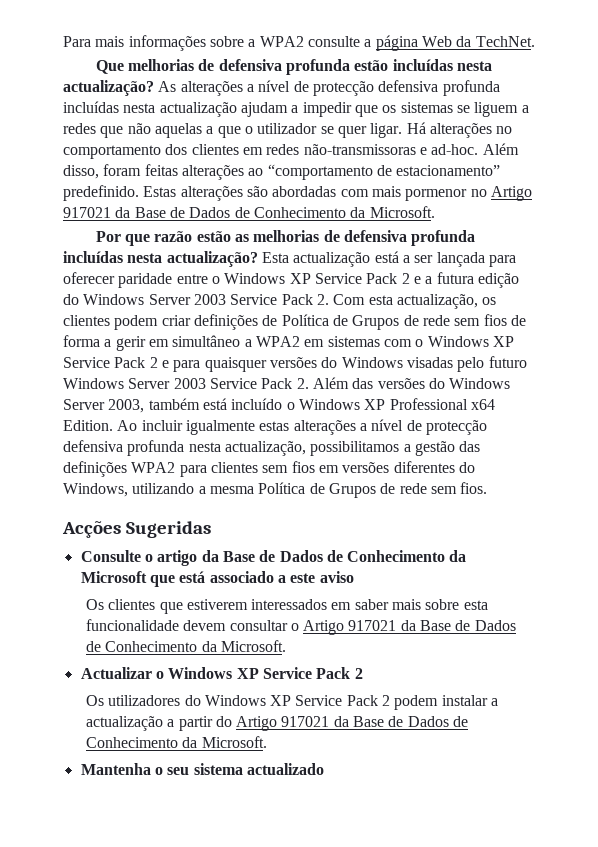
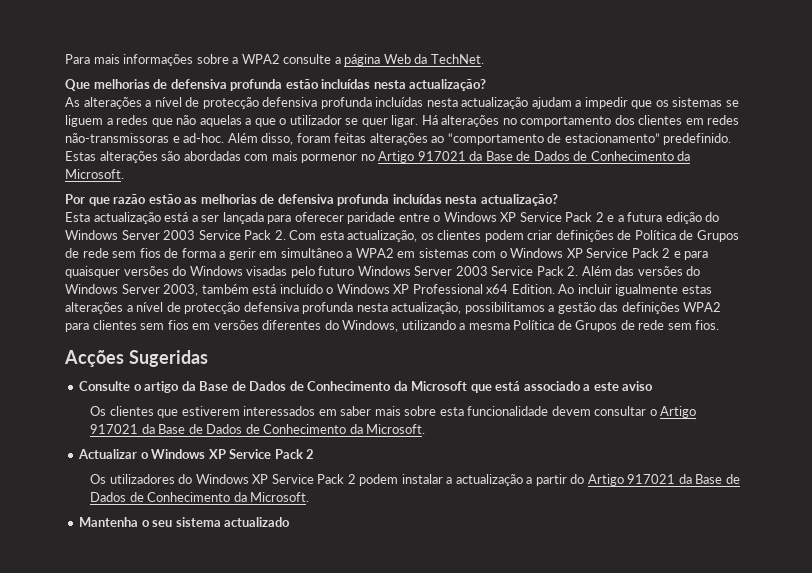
- Que melhorias de defensiva profunda estão incluídas nesta actualização? As alterações a nível de protecção defensiva profunda incluídas nesta actualização ajudam a impedir que os sistemas se liguem a redes que não aquelas a que o utilizador se quer ligar.
+ Que melhorias de defensiva profunda estão incluídas nesta actualização?
+ As alterações a nível de protecção defensiva profunda incluídas nesta actualização ajudam a impedir que os sistemas se liguem a redes que não aquelas a que o utilizador se quer ligar.
- Por que razão estão as melhorias de defensiva profunda incluídas nesta actualização? Esta actualização está a ser lançada para oferecer paridade entre o Windows XP Service Pack 2 e a futura edição do Windows Server 2003 Service Pack 2. Com esta actualização, os clientes podem criar definições de Política de Grupos de rede sem fios de forma a gerir em simultâneo a WPA2 em sistemas com o Windows XP Service Pack 2 e para quaisquer versões do Windows visadas pelo futuro Windows Server 2003 Service Pack 2. Além das versões do Windows Server 2003, também está incluído o Windows XP Professional x64 Edition.
+ Por que razão estão as melhorias de defensiva profunda incluídas nesta actualização?
+ Esta actualização está a ser lançada para oferecer paridade entre o Windows XP Service Pack 2 e a futura edição do Windows Server 2003 Service Pack 2. Com esta actualização, os clientes podem criar definições de Política de Grupos de rede sem fios de forma a gerir em simultâneo a WPA2 em sistemas com o Windows XP Service Pack 2 e para quaisquer versões do Windows visadas pelo futuro Windows Server 2003 Service Pack 2. Além das versões do Windows Server 2003, também está incluído o Windows XP Professional x64 Edition.

